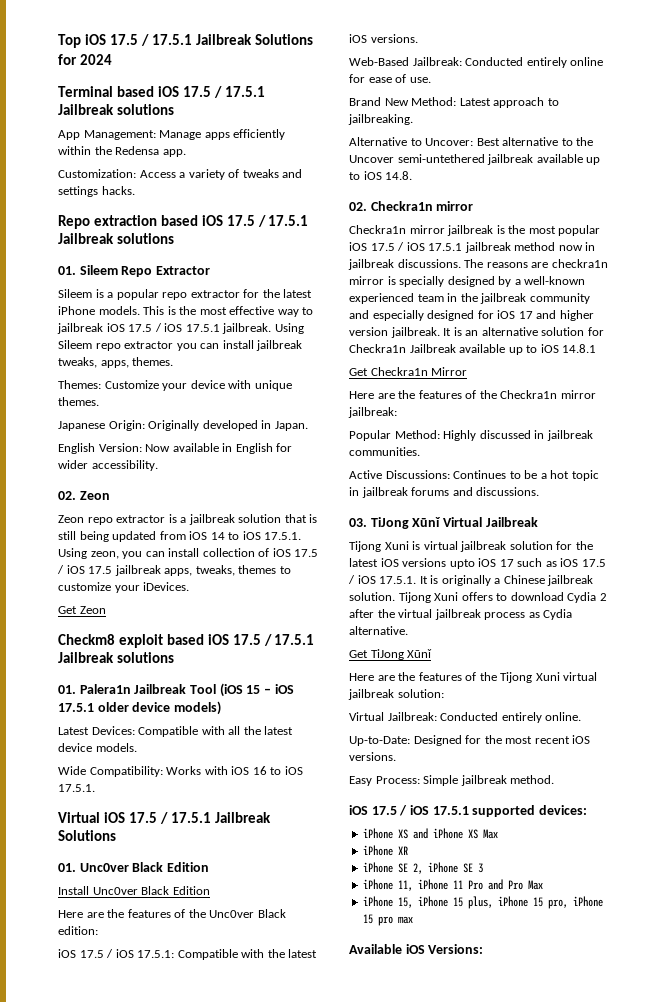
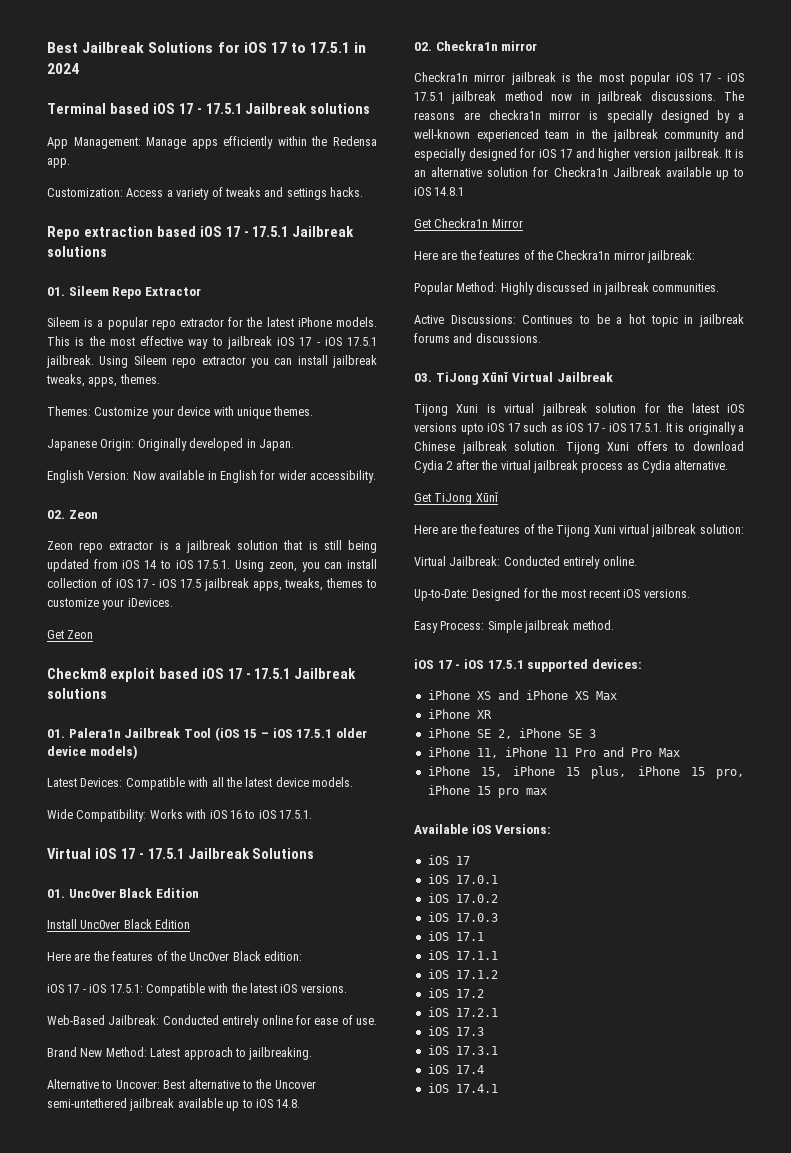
- Top iOS 17.5 / 17.5.1 Jailbreak Solutions for 2024
+ Best Jailbreak Solutions for iOS 17 to 17.5.1 in 2024
- Terminal based iOS 17.5 / 17.5.1 Jailbreak solutions
+ Terminal based iOS 17 - 17.5.1 Jailbreak solutions
- Repo extraction based iOS 17.5 / 17.5.1 Jailbreak solutions
+ Repo extraction based iOS 17 - 17.5.1 Jailbreak solutions
- This is the most effective way to jailbreak iOS 17.5 / iOS 17.5.1 jailbreak.
+ This is the most effective way to jailbreak iOS 17 - iOS 17.5.1 jailbreak.
- Zeon repo extractor is a jailbreak solution that is still being updated from iOS 14 to iOS 17.5.1. Using zeon, you can install collection of iOS 17.5 / iOS 17.5 jailbreak apps, tweaks, themes to customize your iDevices.
+ Zeon repo extractor is a jailbreak solution that is still being updated from iOS 14 to iOS 17.5.1. Using zeon, you can install collection of iOS 17 - iOS 17.5 jailbreak apps, tweaks, themes to customize your iDevices.
- Checkm8 exploit based iOS 17.5 / 17.5.1 Jailbreak solutions
+ Checkm8 exploit based iOS 17 - 17.5.1 Jailbreak solutions
- Virtual iOS 17.5 / 17.5.1 Jailbreak Solutions
+ Virtual iOS 17 - 17.5.1 Jailbreak Solutions
- iOS 17.5 / iOS 17.5.1: Compatible with the latest iOS versions.
+ iOS 17 - iOS 17.5.1: Compatible with the latest iOS versions.
- Checkra1n mirror jailbreak is the most popular iOS 17.5 / iOS 17.5.1 jailbreak method now in jailbreak discussions.
+ Checkra1n mirror jailbreak is the most popular iOS 17 - iOS 17.5.1 jailbreak method now in jailbreak discussions.
- Tijong Xuni is virtual jailbreak solution for the latest iOS versions upto iOS 17 such as iOS 17.5 / iOS 17.5.1. It is originally a Chinese jailbreak solution.
+ Tijong Xuni is virtual jailbreak solution for the latest iOS versions upto iOS 17 such as iOS 17 - iOS 17.5.1. It is originally a Chinese jailbreak solution.
- iOS 17.5 / iOS 17.5.1 supported devices:
+ iOS 17 - iOS 17.5.1 supported devices:
  Available iOS Versions:
+ iOS 17
+ iOS 17.0.1
+ iOS 17.0.2
+ iOS 17.0.3
+ iOS 17.1
+ iOS 17.1.1
+ iOS 17.1.2
+ iOS 17.2
+ iOS 17.2.1
+ iOS 17.3
+ iOS 17.3.1
+ iOS 17.4
+ iOS 17.4.1

